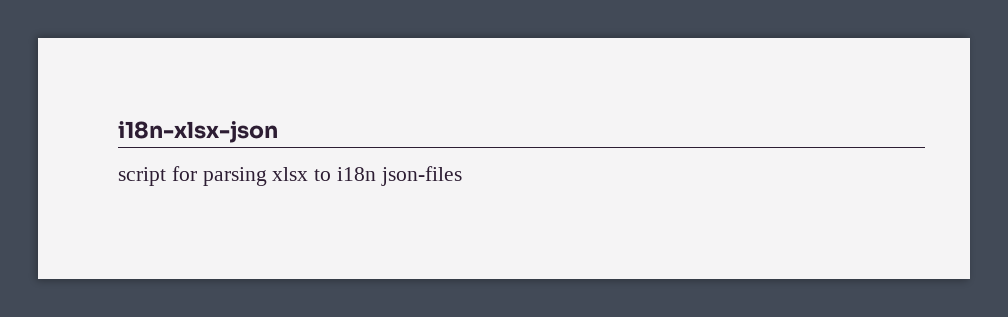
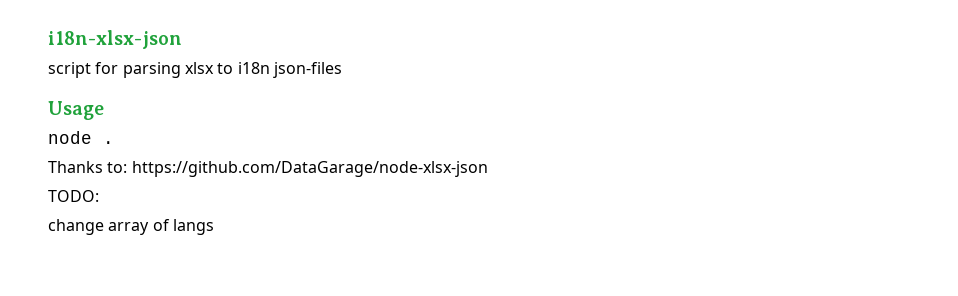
+ Usage
+ node .
+ Thanks to: https://github.com/DataGarage/node-xlsx-json
+ TODO:
+ change array of langs

